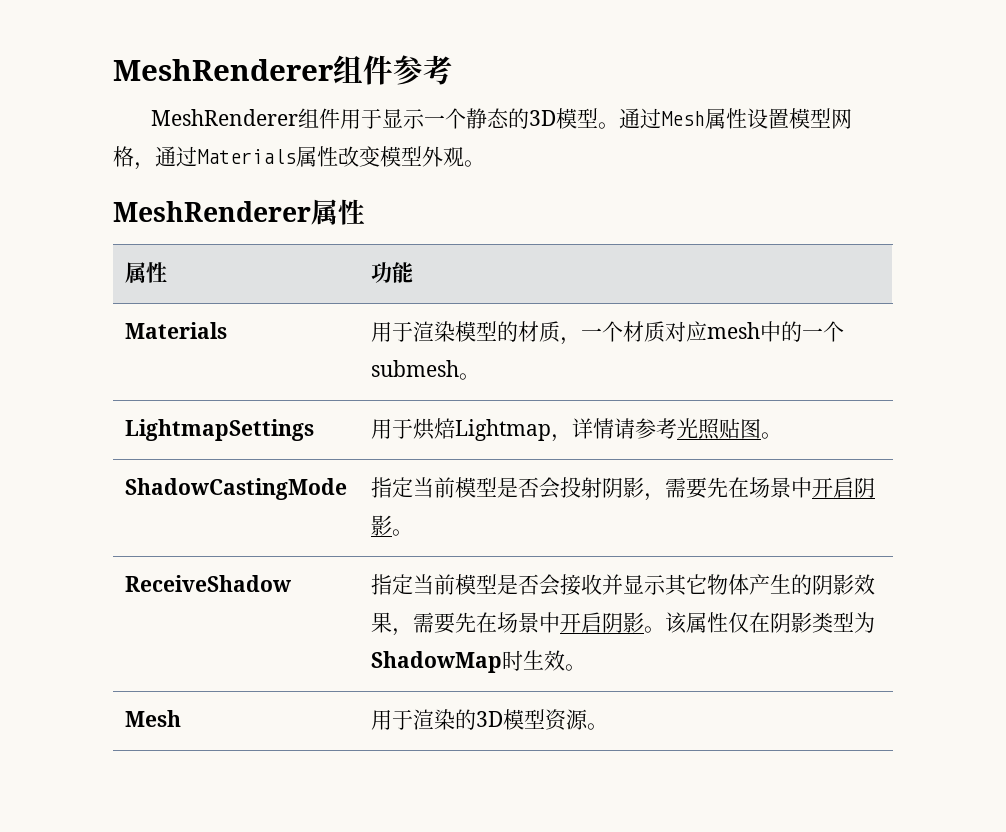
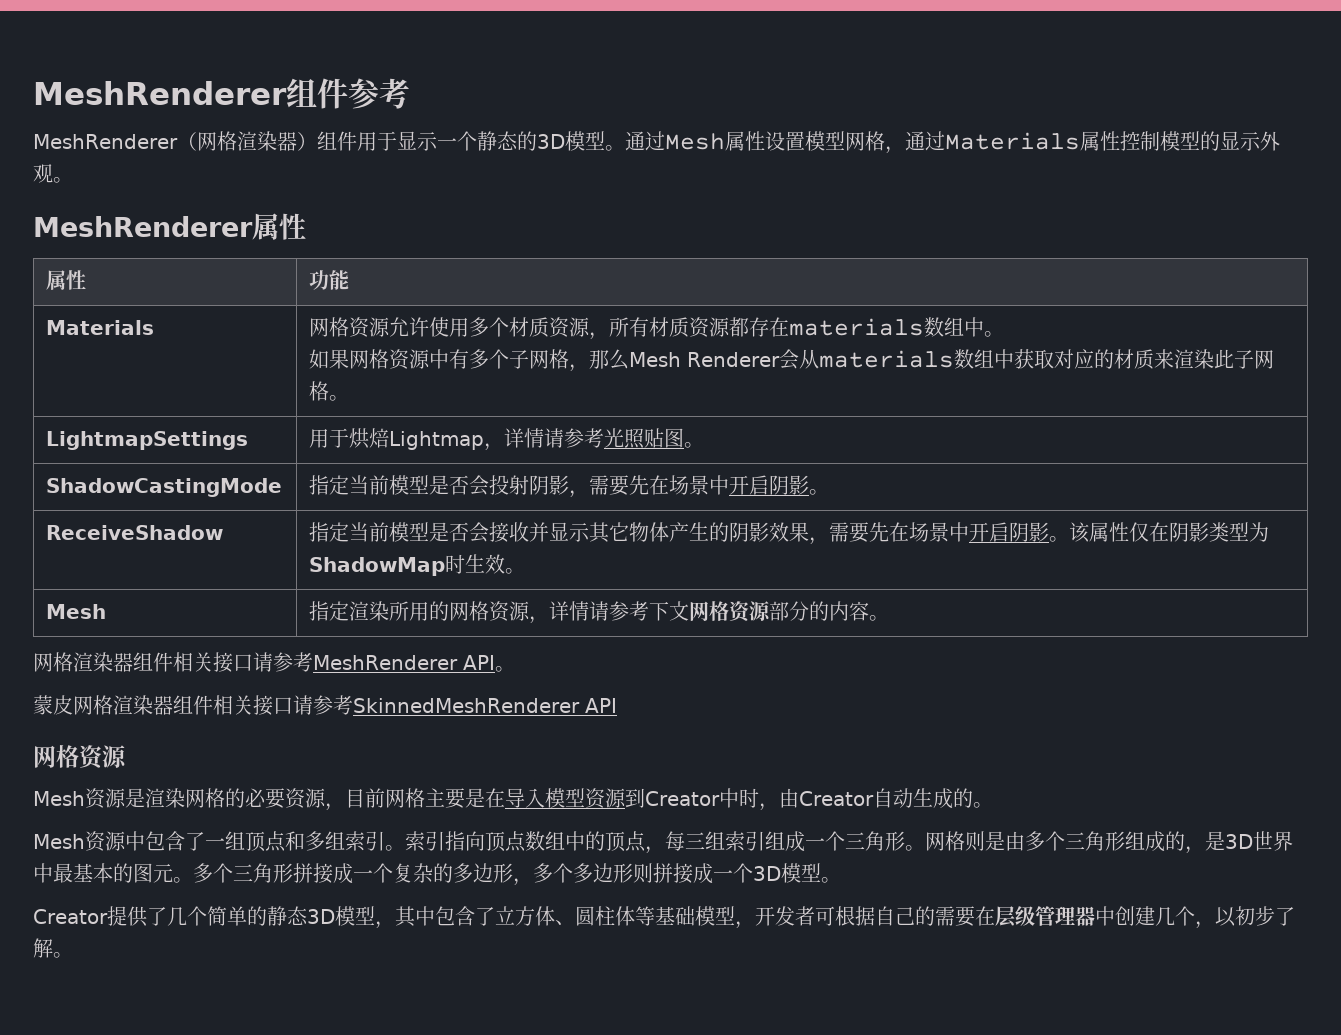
- MeshRenderer组件用于显示一个静态的3D模型。
+ MeshRenderer（网格渲染器）组件用于显示一个静态的3D模型。
- 通过Mesh属性设置模型网格，通过Materials属性改变模型外观。
+ 通过Mesh属性设置模型网格，通过Materials属性控制模型的显示外观。
- Materials | 用于渲染模型的材质，一个材质对应mesh中的一个submesh。
+ Materials | 网格资源允许使用多个材质资源，所有材质资源都存在materials数组中。
+ 如果网格资源中有多个子网格，那么Mesh Renderer会从materials数组中获取对应的材质来渲染此子网格。
- Mesh | 用于渲染的3D模型资源。
+ Mesh | 指定渲染所用的网格资源，详情请参考下文网格资源部分的内容。
+ 网格渲染器组件相关接口请参考MeshRenderer API。
+ 蒙皮网格渲染器组件相关接口请参考SkinnedMeshRenderer API
+ 网格资源
+ Mesh资源是渲染网格的必要资源，目前网格主要是在导入模型资源到Creator中时，由Creator自动生成的。
+ Mesh资源中包含了一组顶点和多组索引。索引指向顶点数组中的顶点，每三组索引组成一个三角形。网格则是由多个三角形组成的，是3D世界中最基本的图元。多个三角形拼接成一个复杂的多边形，多个多边形则拼接成一个3D模型。
+ Creator提供了几个简单的静态3D模型，其中包含了立方体、圆柱体等基础模型，开发者可根据自己的需要在层级管理器中创建几个，以初步了解。

